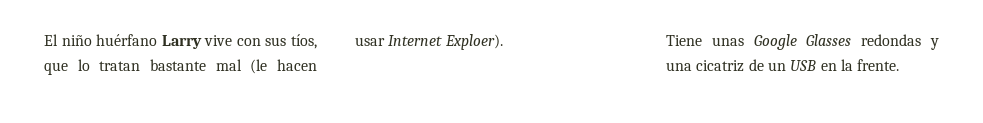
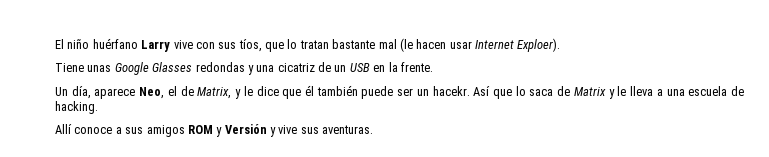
+ Un día, aparece Neo, el de Matrix, y le dice que él también puede ser un hacekr. Así que lo saca de Matrix y le lleva a una escuela de hacking.
+ Allí conoce a sus amigos ROM y Versión y vive sus aventuras.

